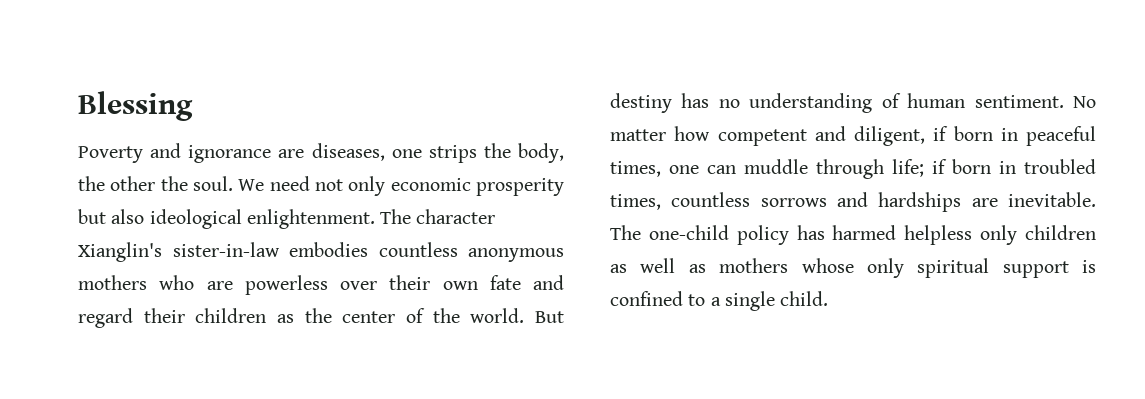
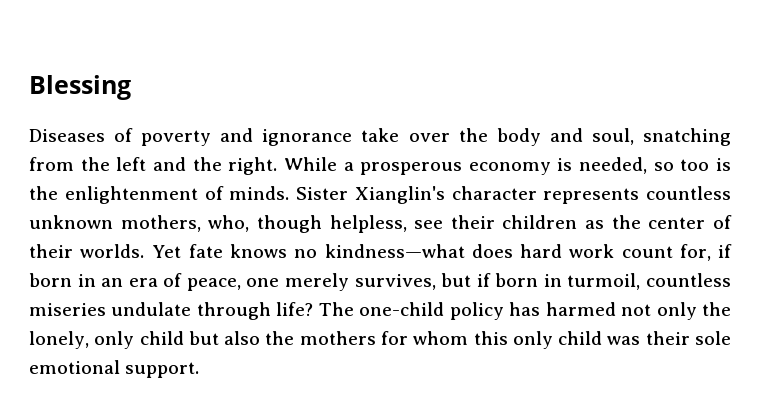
- Poverty and ignorance are diseases, one strips the body, the other the soul. We need not only economic prosperity but also ideological enlightenment. The character Xianglin's sister-in-law embodies countless anonymous mothers who are powerless over their own fate and regard their children as the center of the world. But destiny has no understanding of human sentiment. No matter how competent and diligent, if born in peaceful times, one can muddle through life; if born in troubled times, countless sorrows and hardships are inevitable.
+ Diseases of poverty and ignorance take over the body and soul, snatching from the left and the right. While a prosperous economy is needed, so too is the enlightenment of minds. Sister Xianglin's character represents countless unknown mothers, who, though helpless, see their children as the center of their worlds. Yet fate knows no kindness—what does hard work count for, if born in an era of peace, one merely survives, but if born in turmoil, countless miseries undulate through life?
- The one-child policy has harmed helpless only children as well as mothers whose only spiritual support is confined to a single child.
+ The one-child policy has harmed not only the lonely, only child but also the mothers for whom this only child was their sole emotional support.

